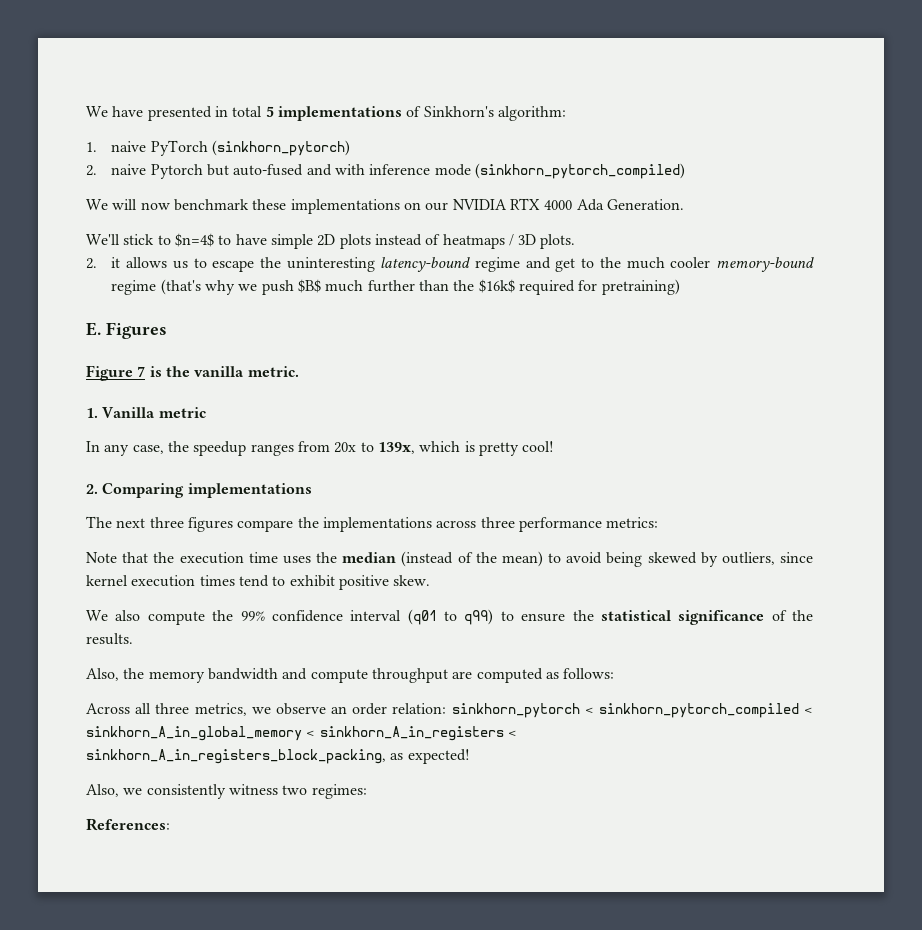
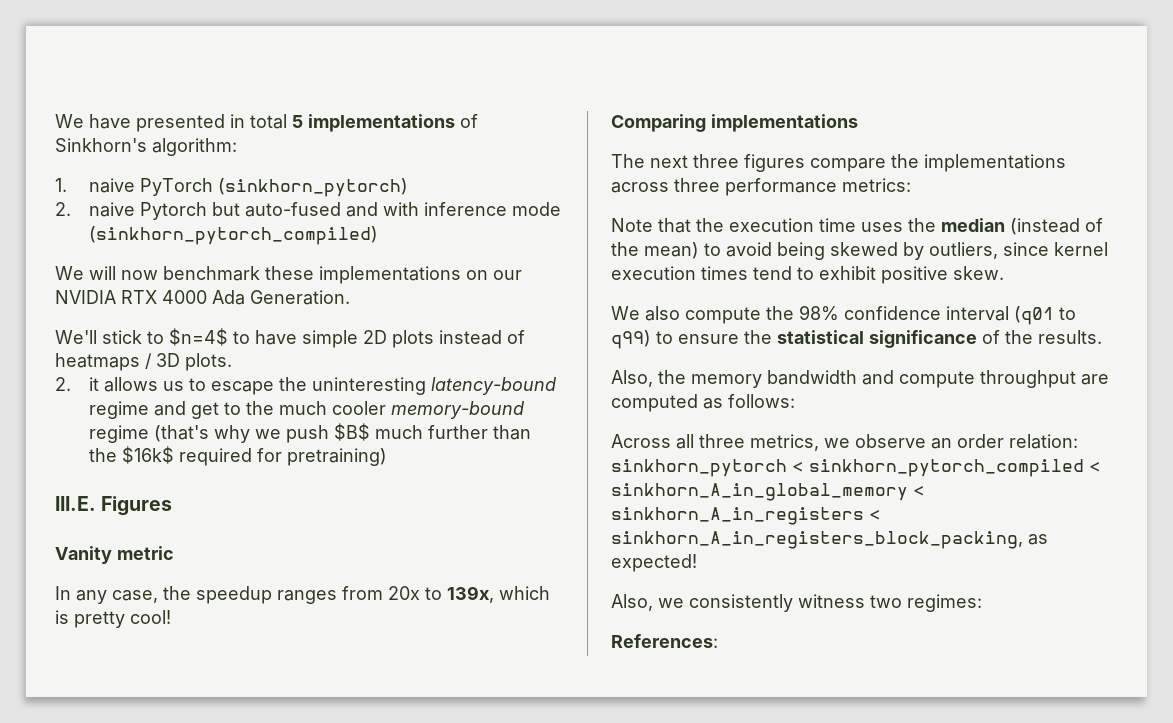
- E. Figures
+ III.E. Figures
- Figure 7 is the vanilla metric.
- 1. Vanilla metric
+ Vanity metric
- 2. Comparing implementations
+ Comparing implementations
- We also compute the 99% confidence interval (q01 to q99) to ensure the statistical significance of the results.
+ We also compute the 98% confidence interval (q01 to q99) to ensure the statistical significance of the results.

